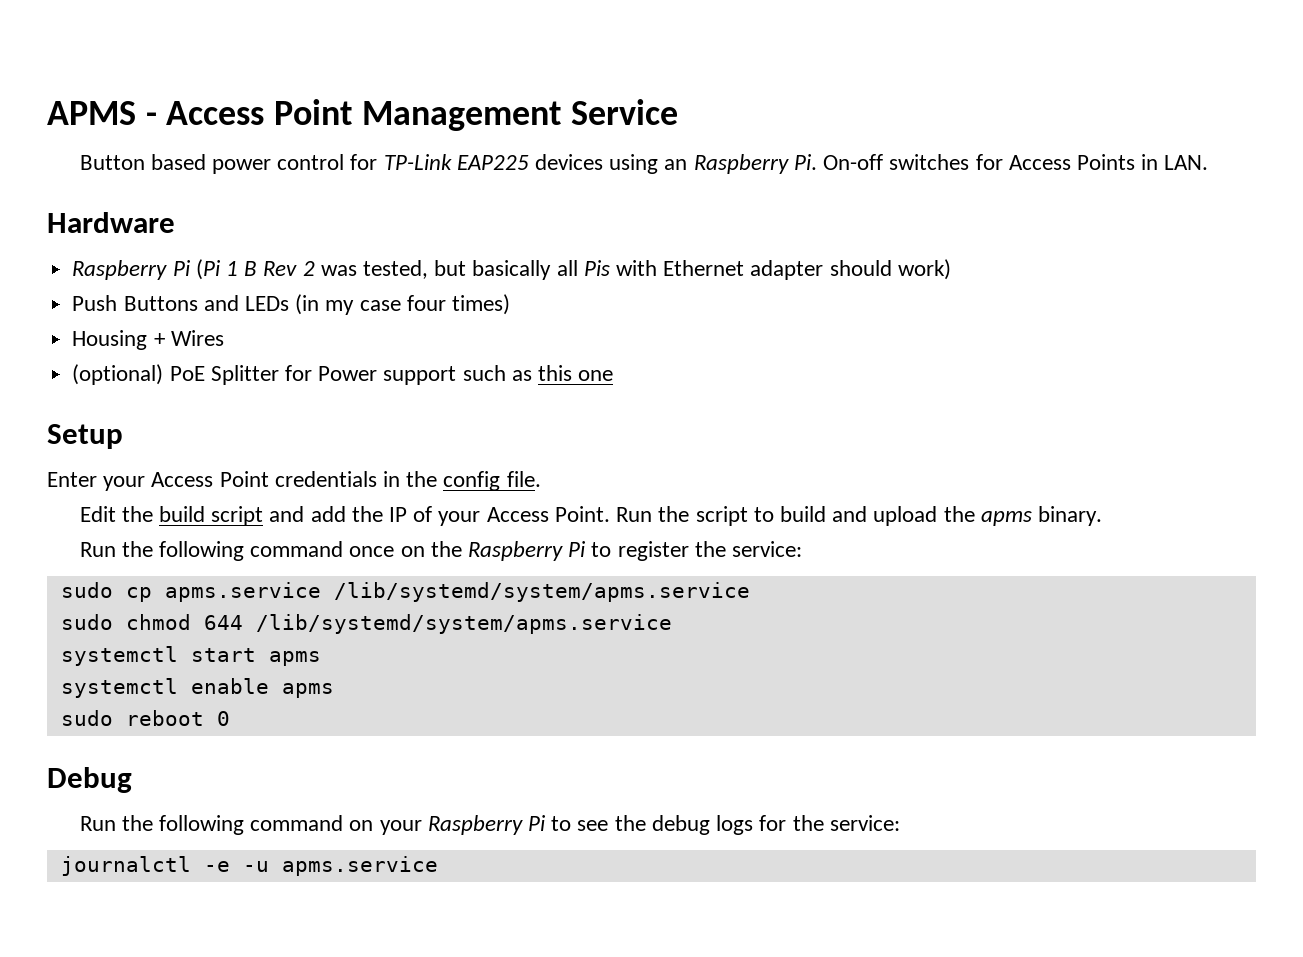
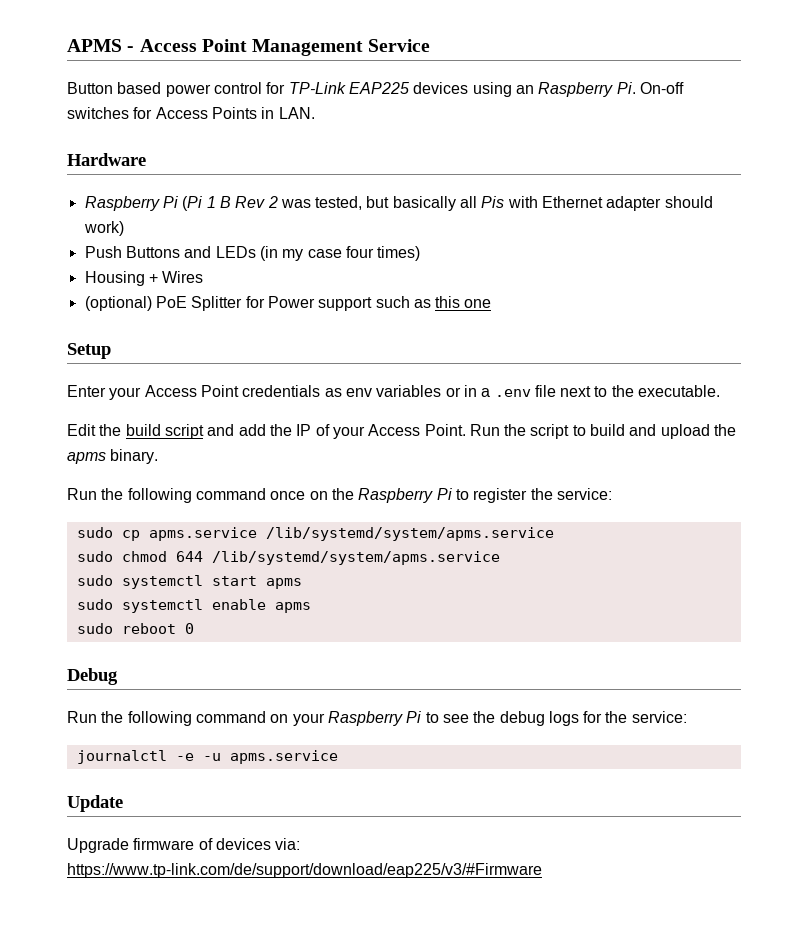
- Enter your Access Point credentials in the config file.
+ Enter your Access Point credentials as env variables or in a .env file next to the executable.
- systemctl start apms
+ sudo systemctl start apms
- systemctl enable apms
+ sudo systemctl enable apms
+ Update
+ Upgrade firmware of devices via: https://www.tp-link.com/de/support/download/eap225/v3/#Firmware

